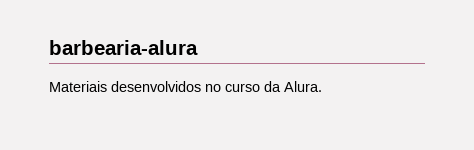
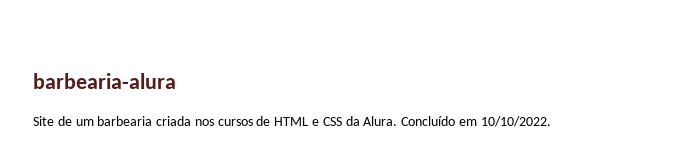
- Materiais desenvolvidos no curso da Alura.
+ Site de um barbearia criada nos cursos de HTML e CSS da Alura. Concluído em 10/10/2022.

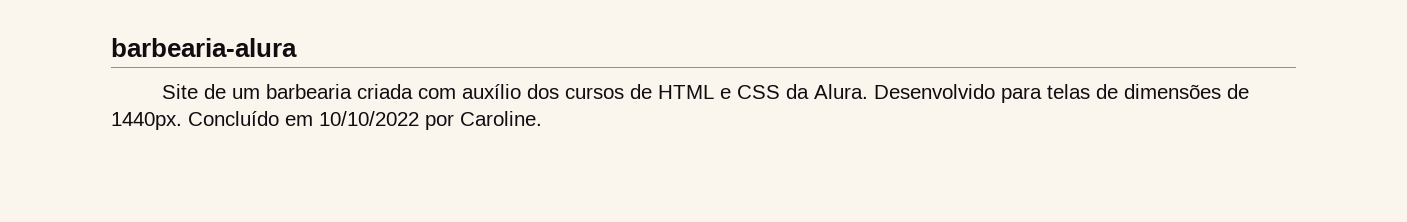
- Site de um barbearia criada nos cursos de HTML e CSS da Alura.
+ Site de um barbearia criada com auxílio dos cursos de HTML e CSS da Alura.
- Concluído em 10/10/2022.
+ Desenvolvido para telas de dimensões de 1440px. Concluído em 10/10/2022 por Caroline.

